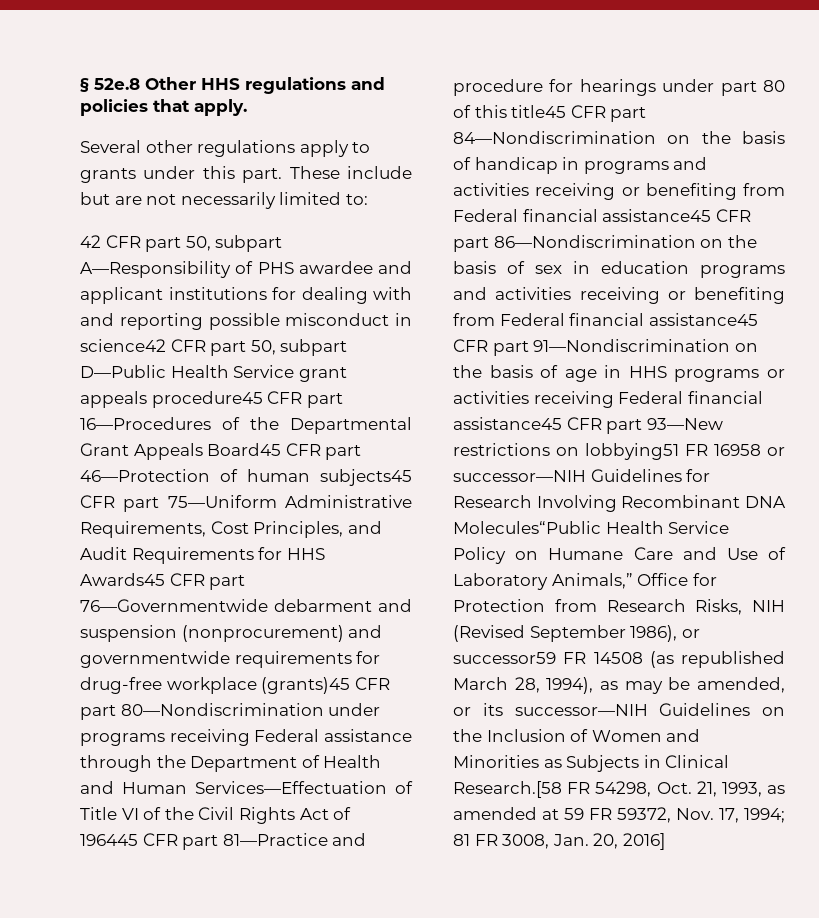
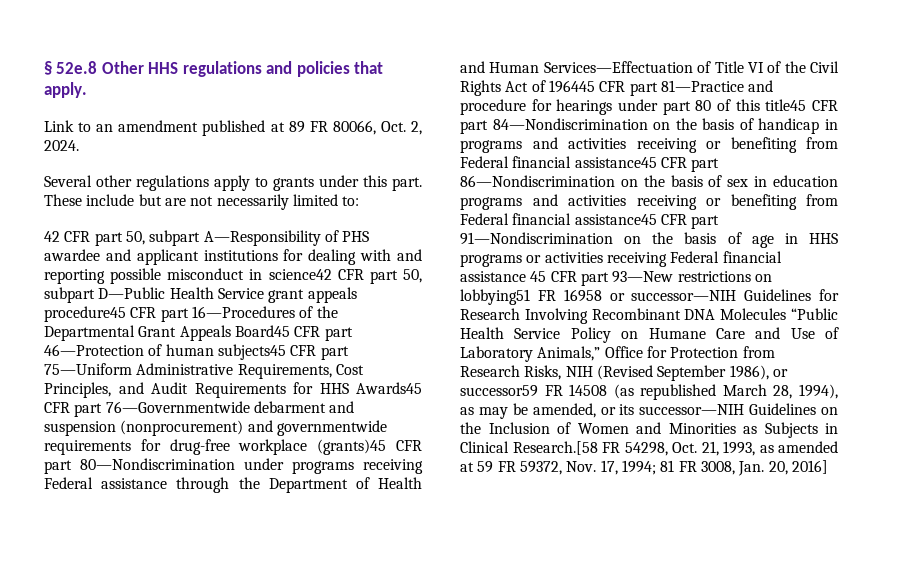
+ Link to an amendment published at 89 FR 80066, Oct. 2, 2024.
- 42 CFR part 50, subpart A—Responsibility of PHS awardee and applicant institutions for dealing with and reporting possible misconduct in science42 CFR part 50, subpart D—Public Health Service grant appeals procedure45 CFR part 16—Procedures of the Departmental Grant Appeals Board45 CFR part 46—Protection of human subjects45 CFR part 75—Uniform Administrative Requirements, Cost Principles, and Audit Requirements for HHS Awards45 CFR part 76—Governmentwide debarment and suspension (nonprocurement) and governmentwide requirements for drug-free workplace (grants)45 CFR part 80—Nondiscrimination under programs receiving Federal assistance through the Department of Health and Human Services—Effectuation of Title VI of the Civil Rights Act of 196445 CFR part 81—Practice and procedure for hearings under part 80 of this title45 CFR part 84—Nondiscrimination on the basis of handicap in programs and activities receiving or benefiting from Federal financial assistance45 CFR part 86—Nondiscrimination on the basis of sex in education programs and activities receiving or benefiting from Federal financial assistance45 CFR part 91—Nondiscrimination on the basis of age in HHS programs or activities receiving Federal financial assistance45 CFR part 93—New restrictions on lobbying51 FR 16958 or successor—NIH Guidelines for Research Involving Recombinant DNA Molecules“Public Health Service Policy on Humane Care and Use of Laboratory Animals,” Office for Protection from Research Risks, NIH (Revised September 1986), or successor59 FR 14508 (as republished March 28, 1994), as may be amended, or its successor—NIH Guidelines on the Inclusion of Women and Minorities as Subjects in Clinical Research.[58 FR 54298, Oct. 21, 1993, as amended at 59 FR 59372, Nov. 17, 1994;
+ 42 CFR part 50, subpart A—Responsibility of PHS awardee and applicant institutions for dealing with and reporting possible misconduct in science42 CFR part 50, subpart D—Public Health Service grant appeals procedure45 CFR part 16—Procedures of the Departmental Grant Appeals Board45 CFR part 46—Protection of human subjects45 CFR part 75—Uniform Administrative Requirements, Cost Principles, and Audit Requirements for HHS Awards45 CFR part 76—Governmentwide debarment and suspension (nonprocurement) and governmentwide requirements for drug-free workplace (grants)45 CFR part 80—Nondiscrimination under programs receiving Federal assistance through the Department of Health and Human Services—Effectuation of Title VI of the Civil Rights Act of 196445 CFR part 81—Practice and procedure for hearings under part 80 of this title45 CFR part 84—Nondiscrimination on the basis of handicap in programs and activities receiving or benefiting from Federal financial assistance45 CFR part 86—Nondiscrimination on the basis of sex in education programs and activities receiving or benefiting from Federal financial assistance45 CFR part 91—Nondiscrimination on the basis of age in HHS programs or activities receiving Federal financial assistance 45 CFR part 93—New restrictions on lobbying51 FR 16958 or successor—NIH Guidelines for Research Involving Recombinant DNA Molecules “Public Health Service Policy on Humane Care and Use of Laboratory Animals,” Office for Protection from Research Risks, NIH (Revised September 1986), or successor59 FR 14508 (as republished March 28, 1994), as may be amended, or its successor—NIH Guidelines on the Inclusion of Women and Minorities as Subjects in Clinical Research.[58 FR 54298, Oct. 21, 1993, as amended at 59 FR 59372, Nov. 17, 1994;

